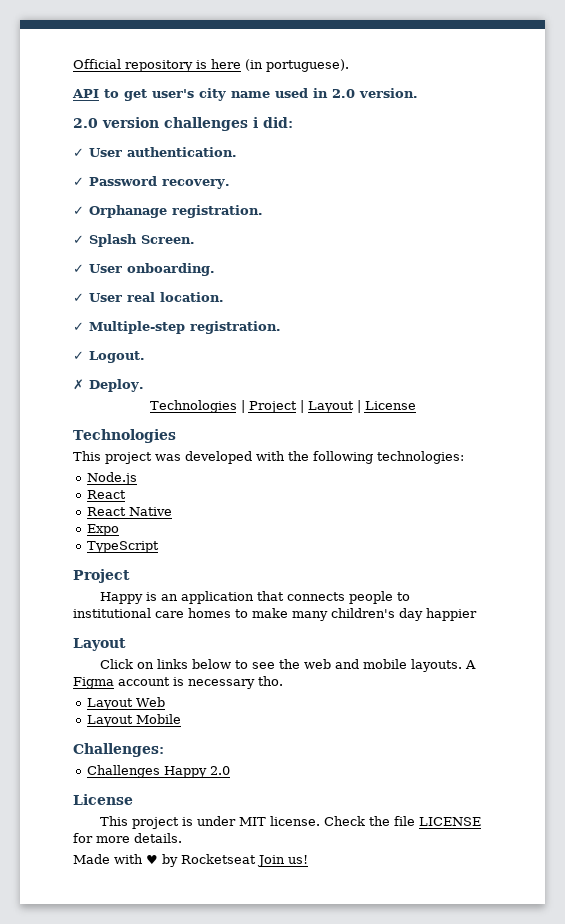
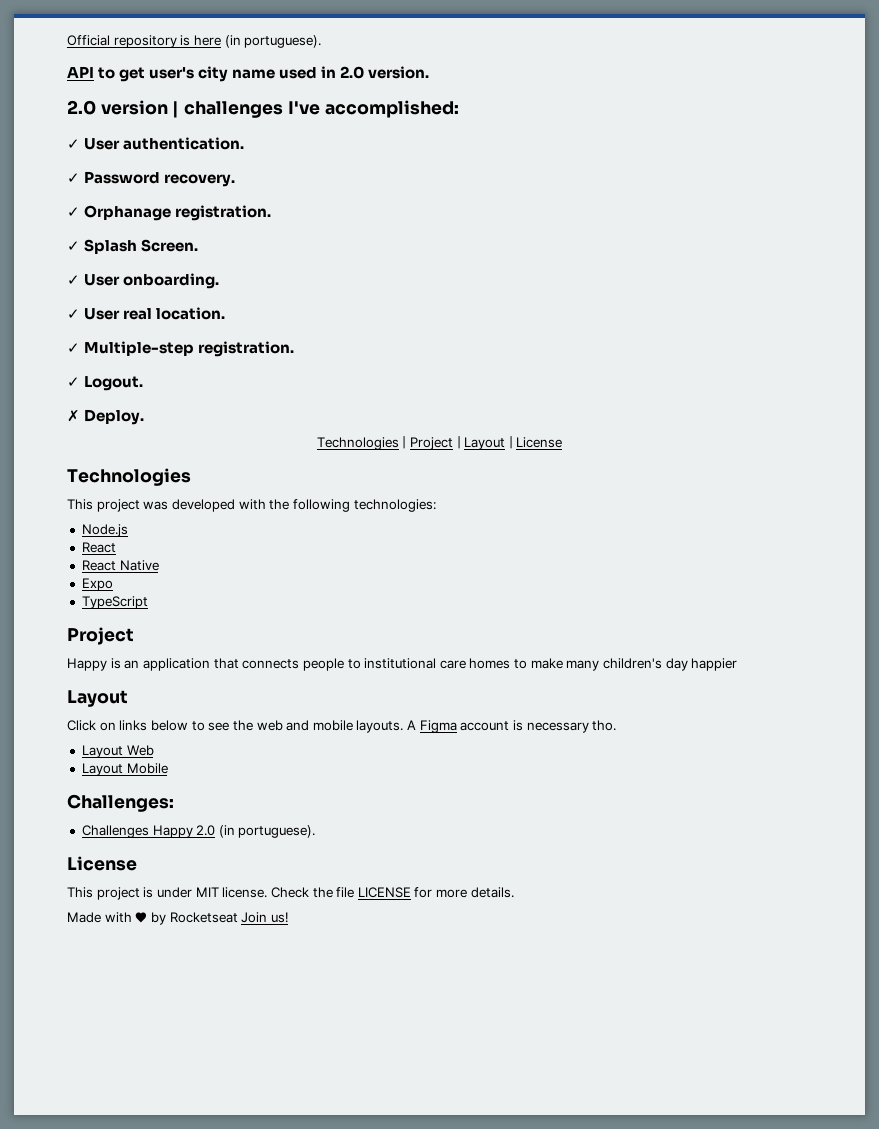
- 2.0 version challenges i did:
+ 2.0 version | challenges I've accomplished:
- Challenges Happy 2.0
+ Challenges Happy 2.0 (in portuguese).

